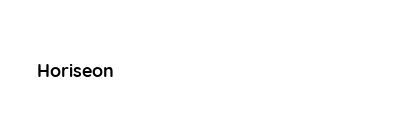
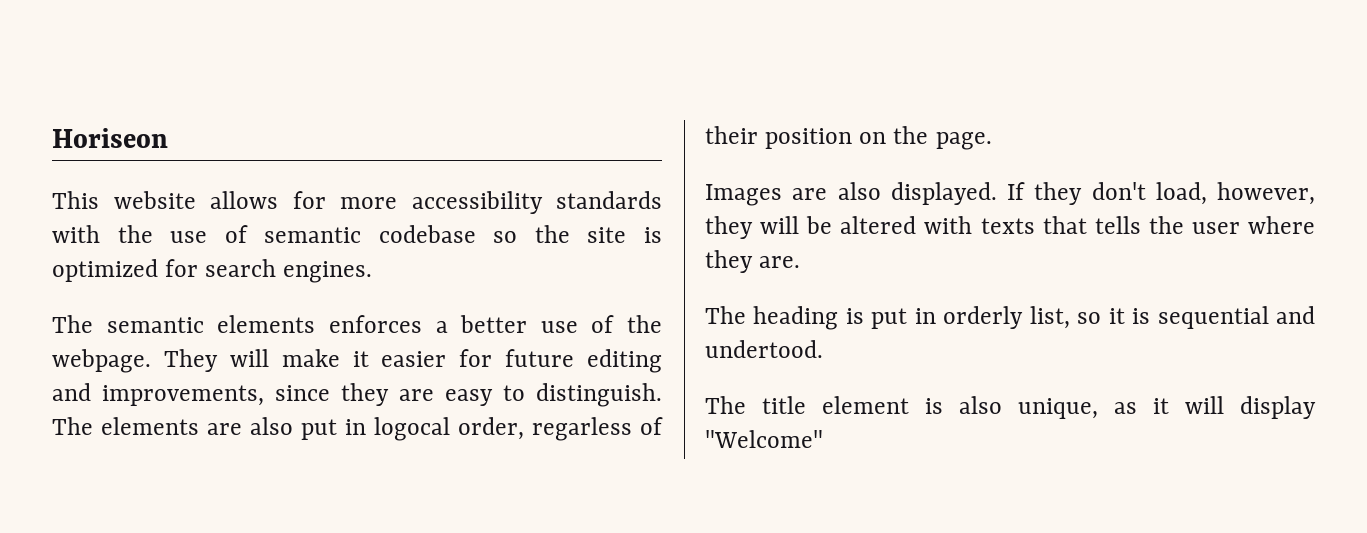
+ This website allows for more accessibility standards with the use of semantic codebase so the site is optimized for search engines.
+ The semantic elements enforces a better use of the webpage. They will make it easier for future editing and improvements, since they are easy to distinguish. The elements are also put in logocal order, regarless of their position on the page.
+ Images are also displayed. If they don't load, however, they will be altered with texts that tells the user where they are.
+ The heading is put in orderly list, so it is sequential and undertood.
+ The title element is also unique, as it will display "Welcome"

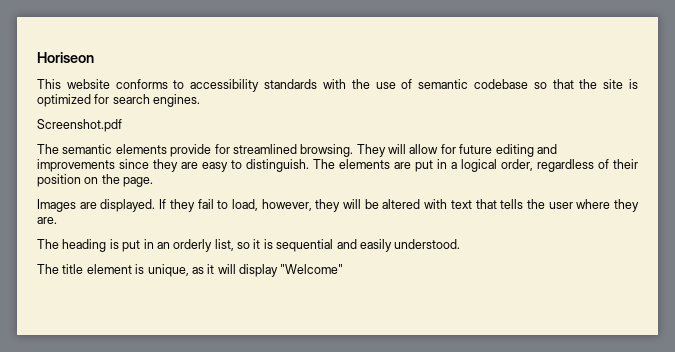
- This website allows for more accessibility standards with the use of semantic codebase so the site is optimized for search engines.
+ This website conforms to accessibility standards with the use of semantic codebase so that the site is optimized for search engines.
+ Screenshot.pdf
- The semantic elements enforces a better use of the webpage. They will make it easier for future editing and improvements, since they are easy to distinguish.
+ The semantic elements provide for streamlined browsing. They will allow for future editing and improvements since they are easy to distinguish.
- The elements are also put in logocal order, regarless of their position on the page.
+ The elements are put in a logical order, regardless of their position on the page.
- Images are also displayed.
+ Images are displayed.
- If they don't load, however, they will be altered with texts that tells the user where they are.
+ If they fail to load, however, they will be altered with text that tells the user where they are.
- The heading is put in orderly list, so it is sequential and undertood.
+ The heading is put in an orderly list, so it is sequential and easily understood.
- The title element is also unique, as it will display "Welcome"
+ The title element is unique, as it will display "Welcome"

